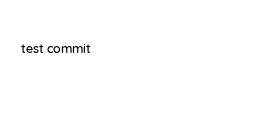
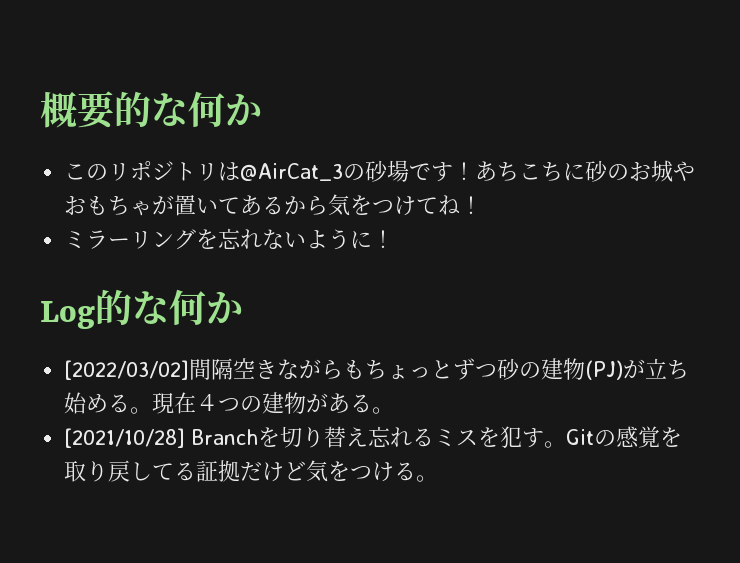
- test commit
+ 概要的な何か
+ このリポジトリは@AirCat_3の砂場です！あちこちに砂のお城やおもちゃが置いてあるから気をつけてね！
+ ミラーリングを忘れないように！
+ Log的な何か
+ [2022/03/02]間隔空きながらもちょっとずつ砂の建物(PJ)が立ち始める。現在４つの建物がある。
+ [2021/10/28] Branchを切り替え忘れるミスを犯す。Gitの感覚を取り戻してる証拠だけど気をつける。

